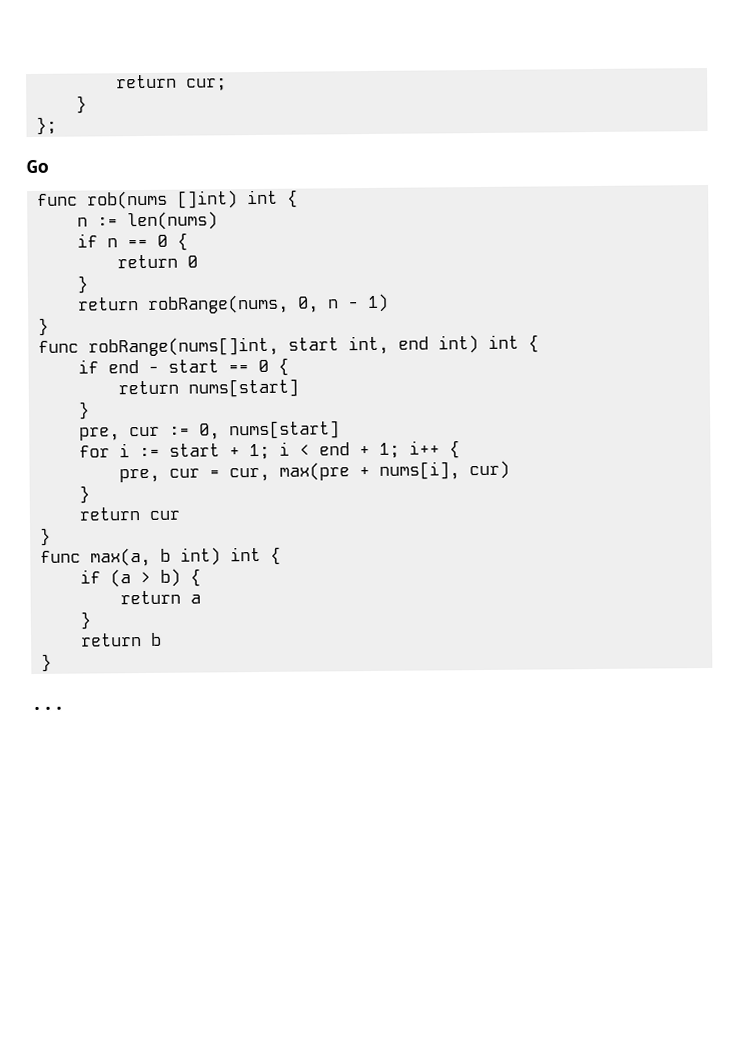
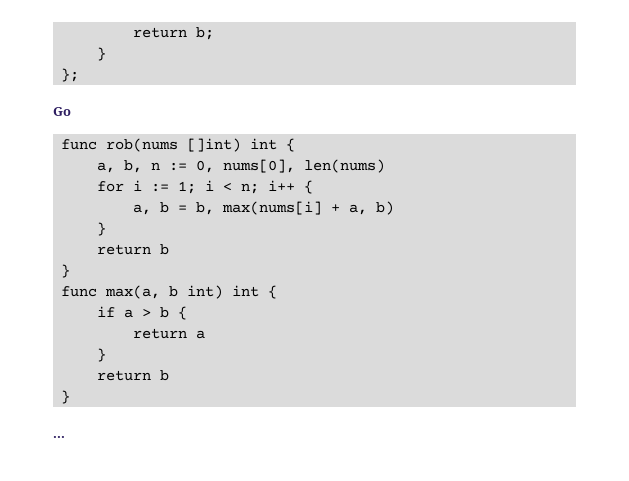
- return cur;
+ return b;
- n := len(nums)
- if n == 0 {
- return 0
+ a, b, n := 0, nums[0], len(nums)
+ for i := 1; i < n; i++ {
+ a, b = b, max(nums[i] + a, b)
  }
- return robRange(nums, 0, n - 1)
- }
- func robRange(nums[]int, start int, end int) int {
- if end - start == 0 {
- return nums[start]
- }
- pre, cur := 0, nums[start]
- for i := start + 1; i < end + 1; i++ {
- pre, cur = cur, max(pre + nums[i], cur)
- }
- return cur
+ return b
- if (a > b) {
+ if a > b {

